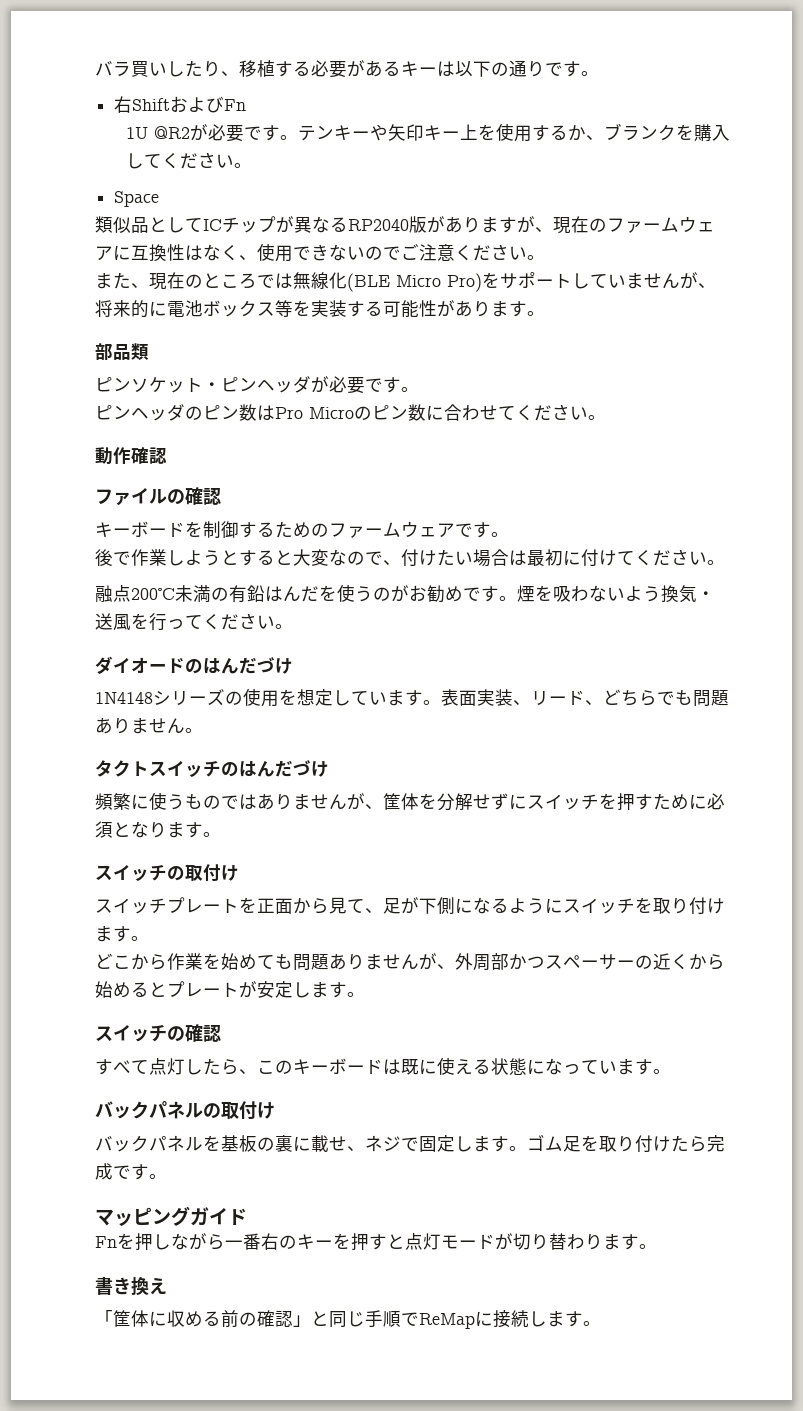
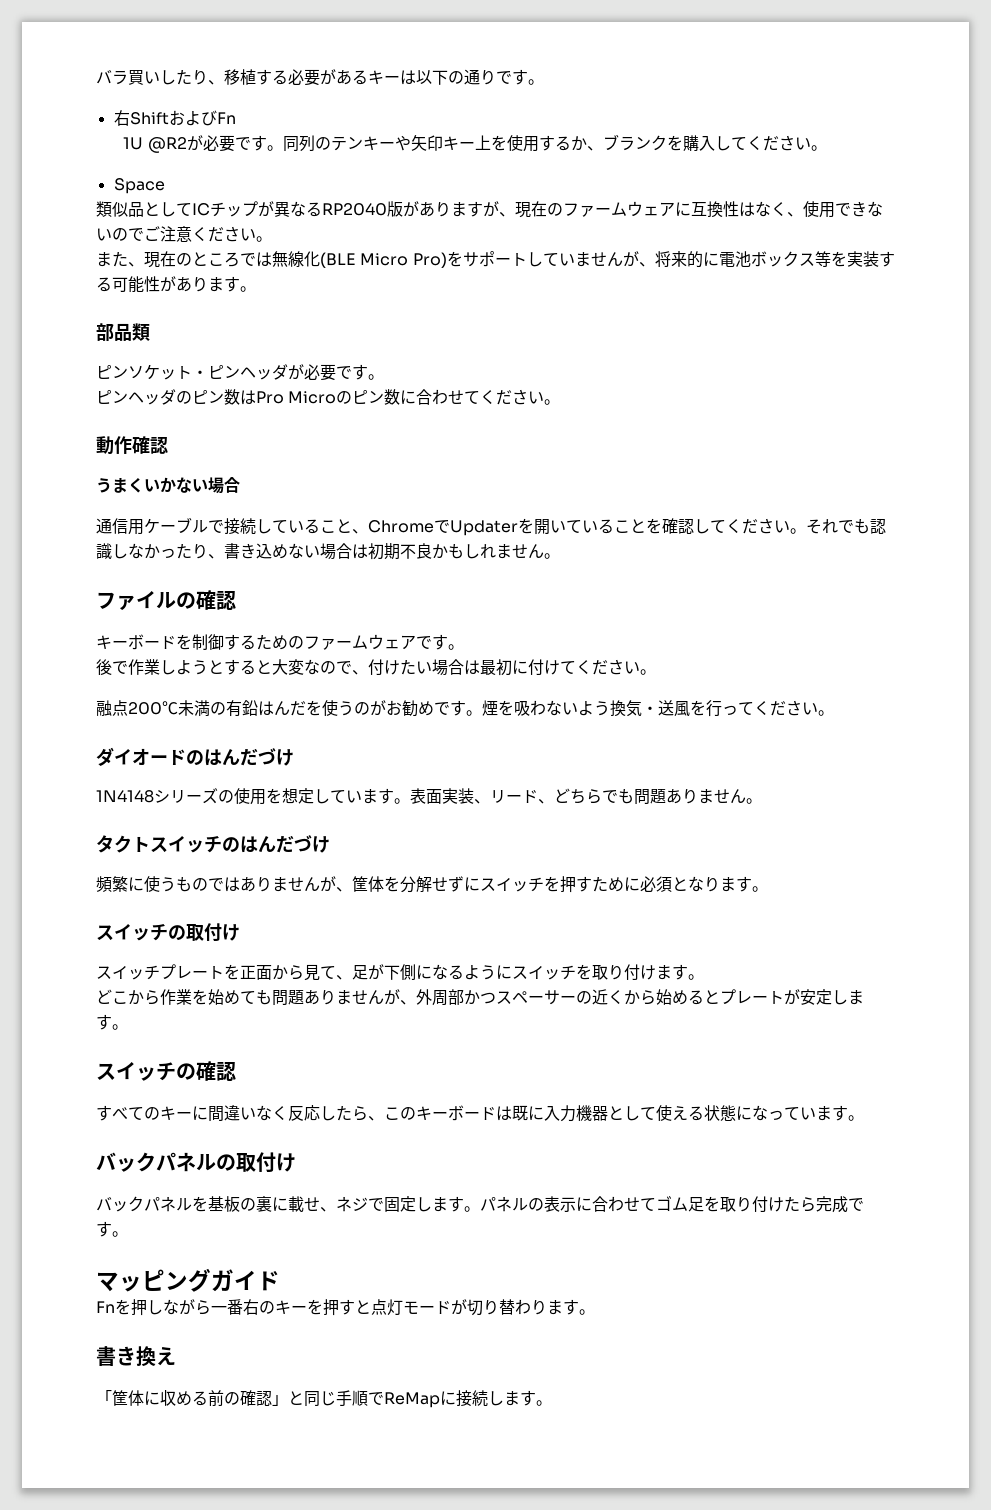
- テンキーや矢印キー上を使用するか、ブランクを購入してください。
+ 同列のテンキーや矢印キー上を使用するか、ブランクを購入してください。
+ うまくいかない場合
+ 通信用ケーブルで接続していること、ChromeでUpdaterを開いていることを確認してください。それでも認識しなかったり、書き込めない場合は初期不良かもしれません。
- すべて点灯したら、このキーボードは既に使える状態になっています。
+ すべてのキーに間違いなく反応したら、このキーボードは既に入力機器として使える状態になっています。
- ゴム足を取り付けたら完成です。
+ パネルの表示に合わせてゴム足を取り付けたら完成です。

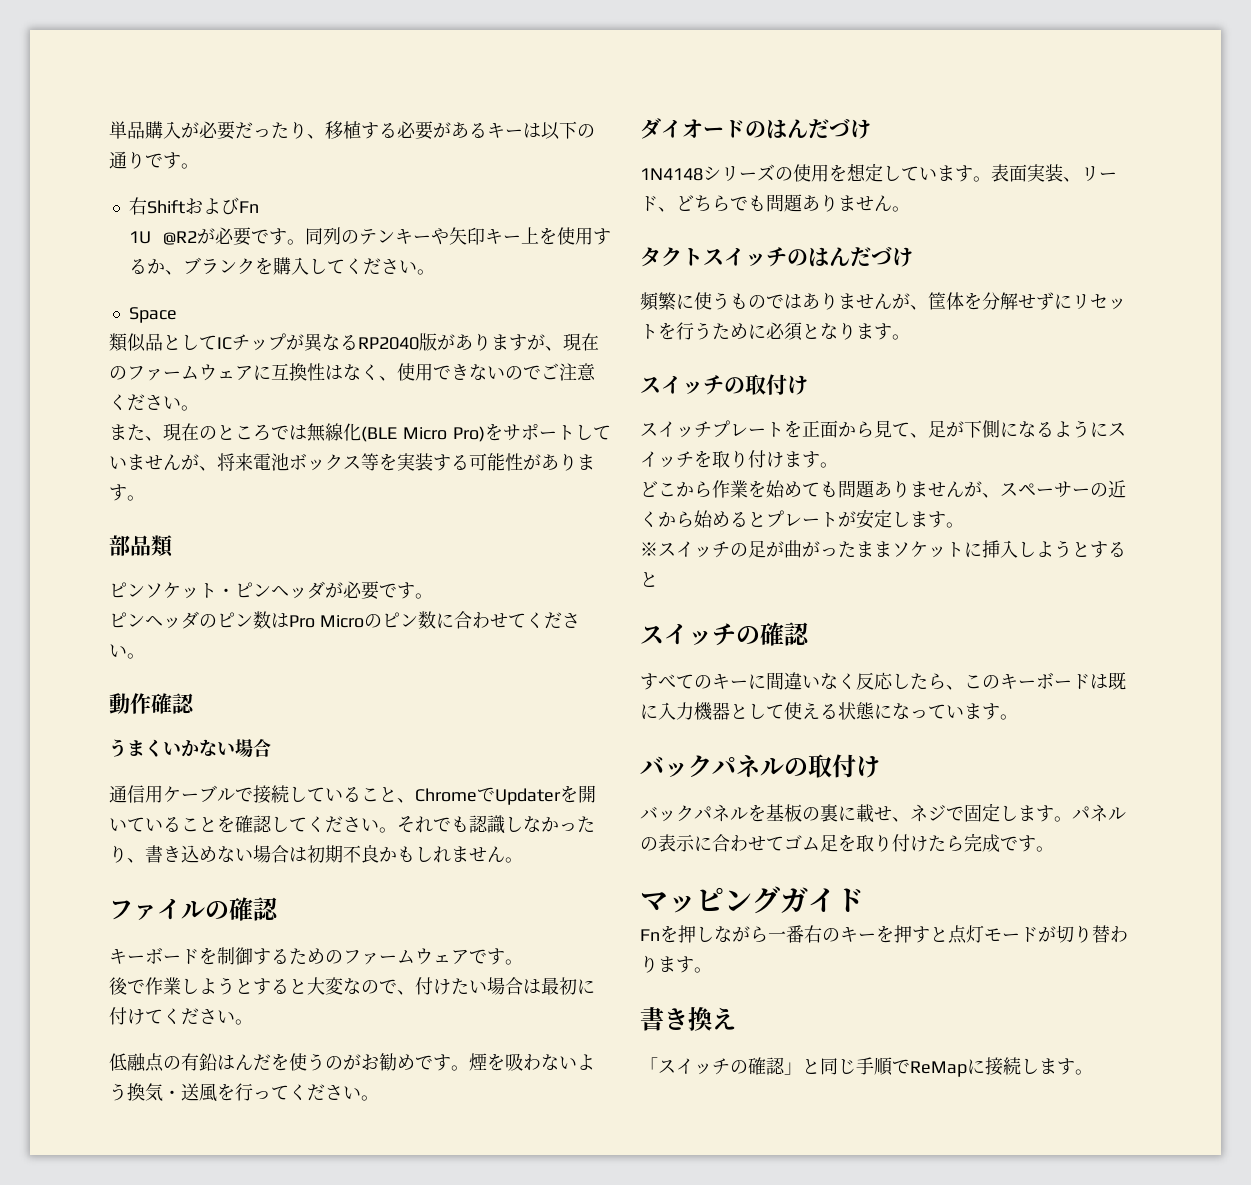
- バラ買いしたり、移植する必要があるキーは以下の通りです。
+ 単品購入が必要だったり、移植する必要があるキーは以下の通りです。
- また、現在のところでは無線化(BLE Micro Pro)をサポートしていませんが、将来的に電池ボックス等を実装する可能性があります。
+ また、現在のところでは無線化(BLE Micro Pro)をサポートしていませんが、将来電池ボックス等を実装する可能性があります。
- 融点200℃未満の有鉛はんだを使うのがお勧めです。
+ 低融点の有鉛はんだを使うのがお勧めです。
- 頻繁に使うものではありませんが、筐体を分解せずにスイッチを押すために必須となります。
+ 頻繁に使うものではありませんが、筐体を分解せずにリセットを行うために必須となります。
- どこから作業を始めても問題ありませんが、外周部かつスペーサーの近くから始めるとプレートが安定します。
+ どこから作業を始めても問題ありませんが、スペーサーの近くから始めるとプレートが安定します。
+ ※スイッチの足が曲がったままソケットに挿入しようとすると
- 「筐体に収める前の確認」と同じ手順でReMapに接続します。
+ 「スイッチの確認」と同じ手順でReMapに接続します。

